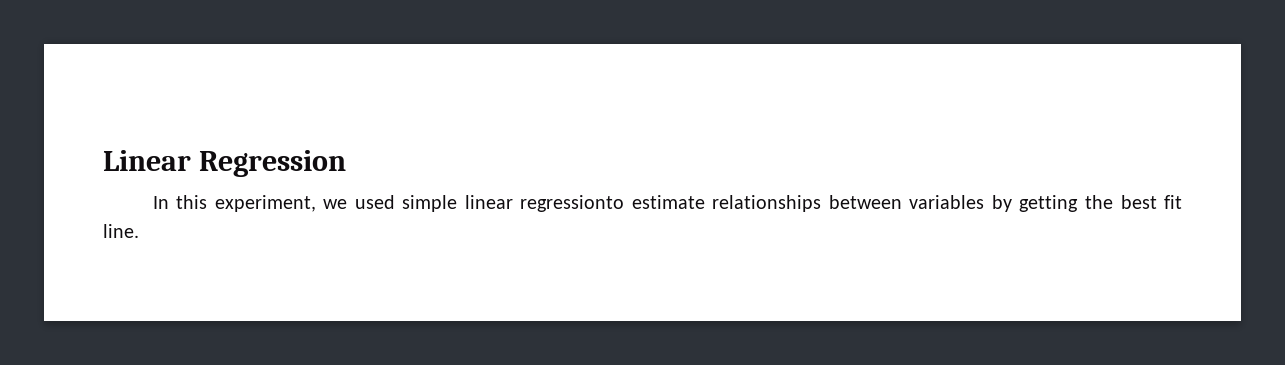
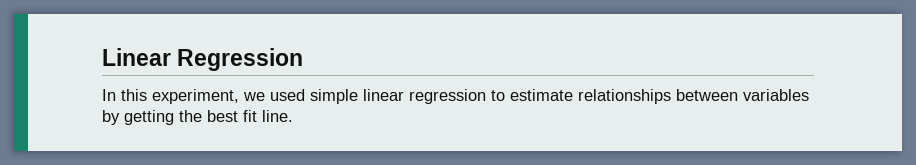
- In this experiment, we used simple linear regressionto estimate relationships between variables by getting the best fit line.
+ In this experiment, we used simple linear regression to estimate relationships between variables by getting the best fit line.

